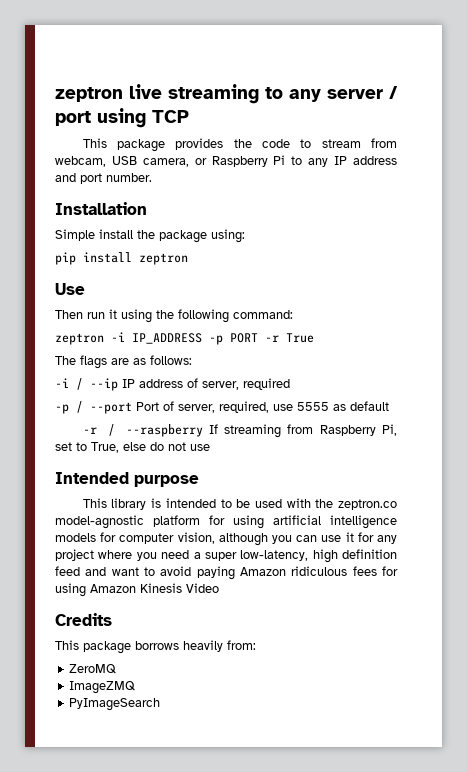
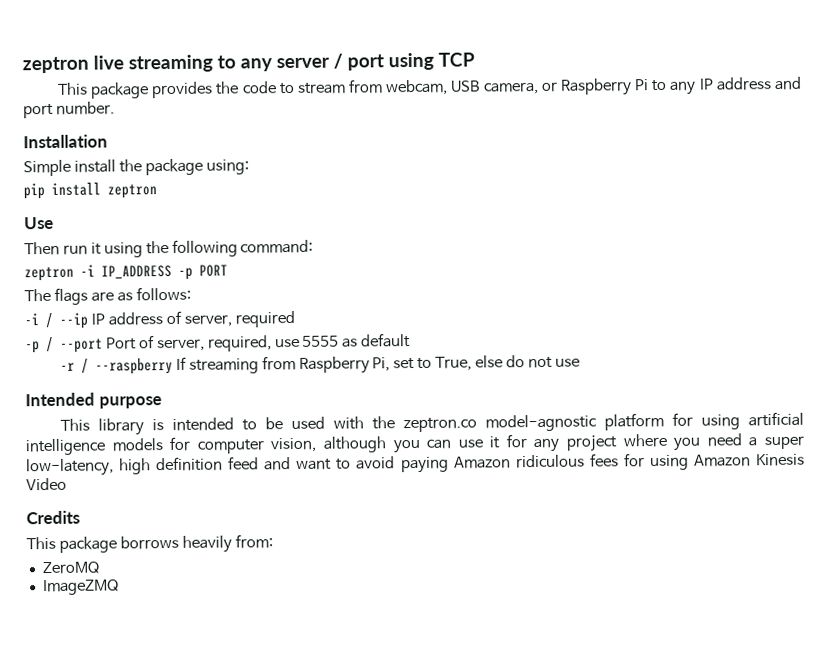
- zeptron -i IP_ADDRESS -p PORT -r True
+ zeptron -i IP_ADDRESS -p PORT
- PyImageSearch

